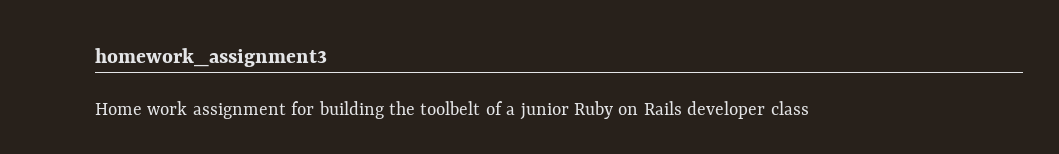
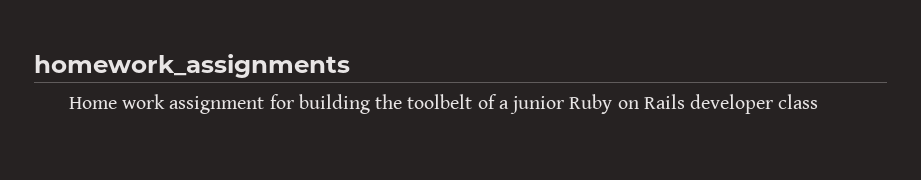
- homework_assignment3
+ homework_assignments

